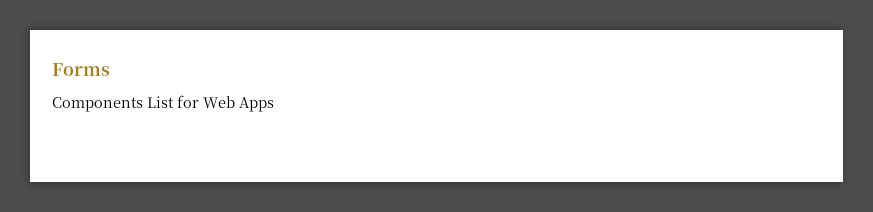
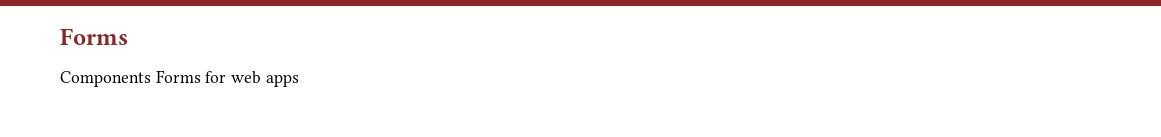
- Components List for Web Apps
+ Components Forms for web apps

